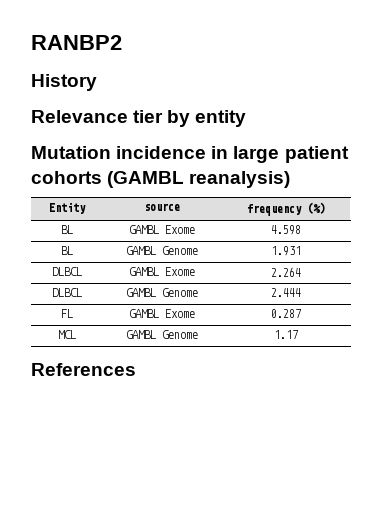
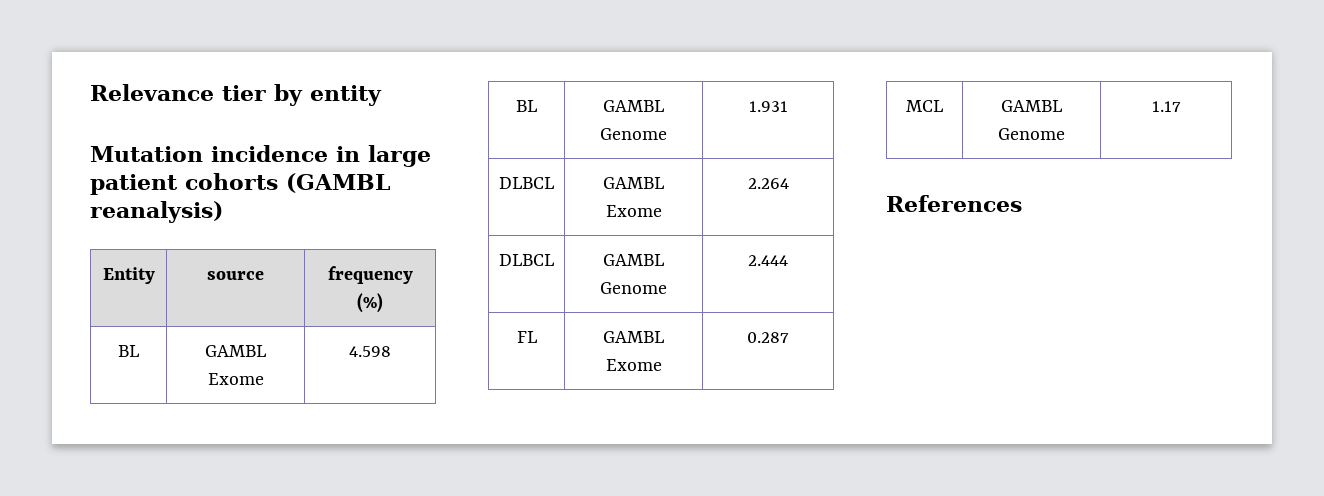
- RANBP2
- History

